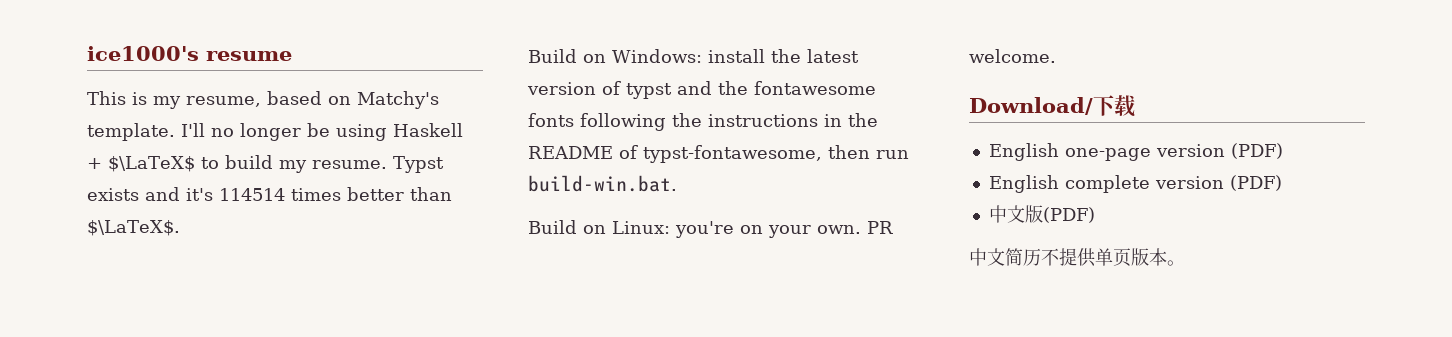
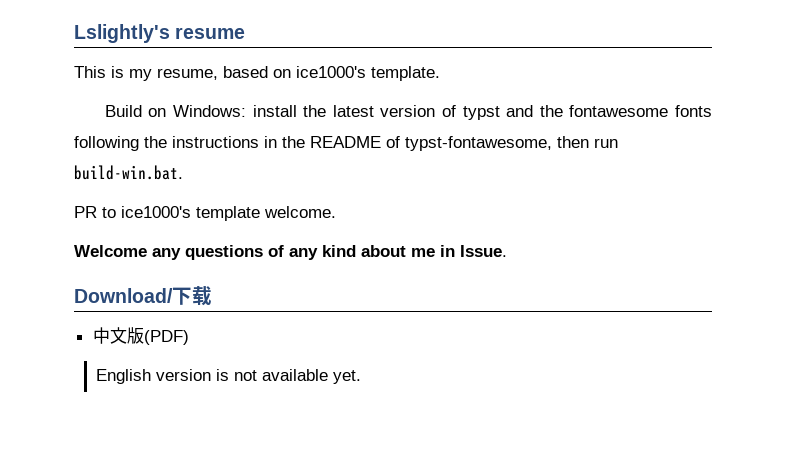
- ice1000's resume
+ Lslightly's resume
- This is my resume, based on Matchy's template. I'll no longer be using Haskell + $\LaTeX$ to build my resume. Typst exists and it's 114514 times better than $\LaTeX$.
+ This is my resume, based on ice1000's template.
- Build on Linux: you're on your own. PR welcome.
+ PR to ice1000's template welcome.
+ Welcome any questions of any kind about me in Issue.
  Download/下载
- English one-page version (PDF)
- English complete version (PDF)
  中文版(PDF)
- 中文简历不提供单页版本。
+ English version is not available yet.

